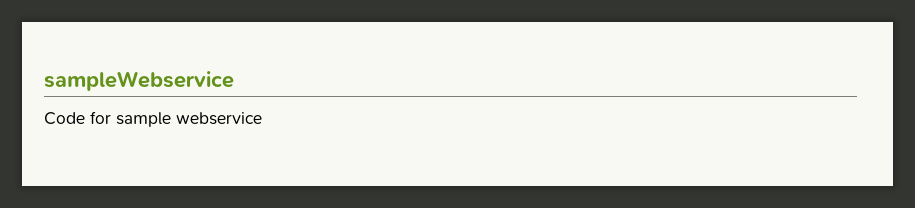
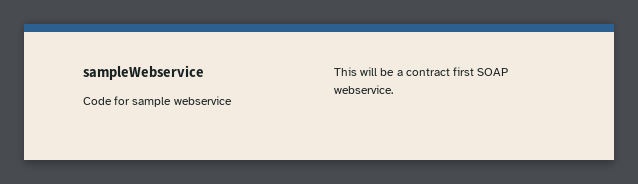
+ This will be a contract first SOAP webservice.

